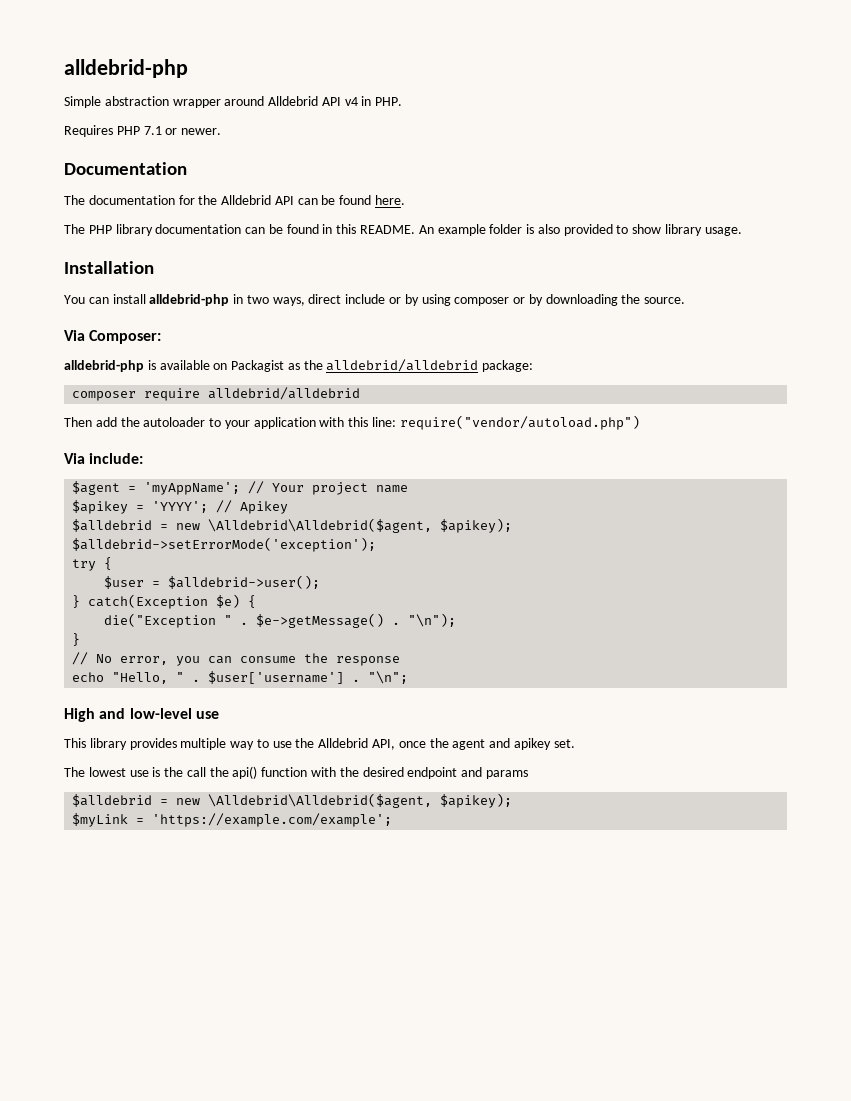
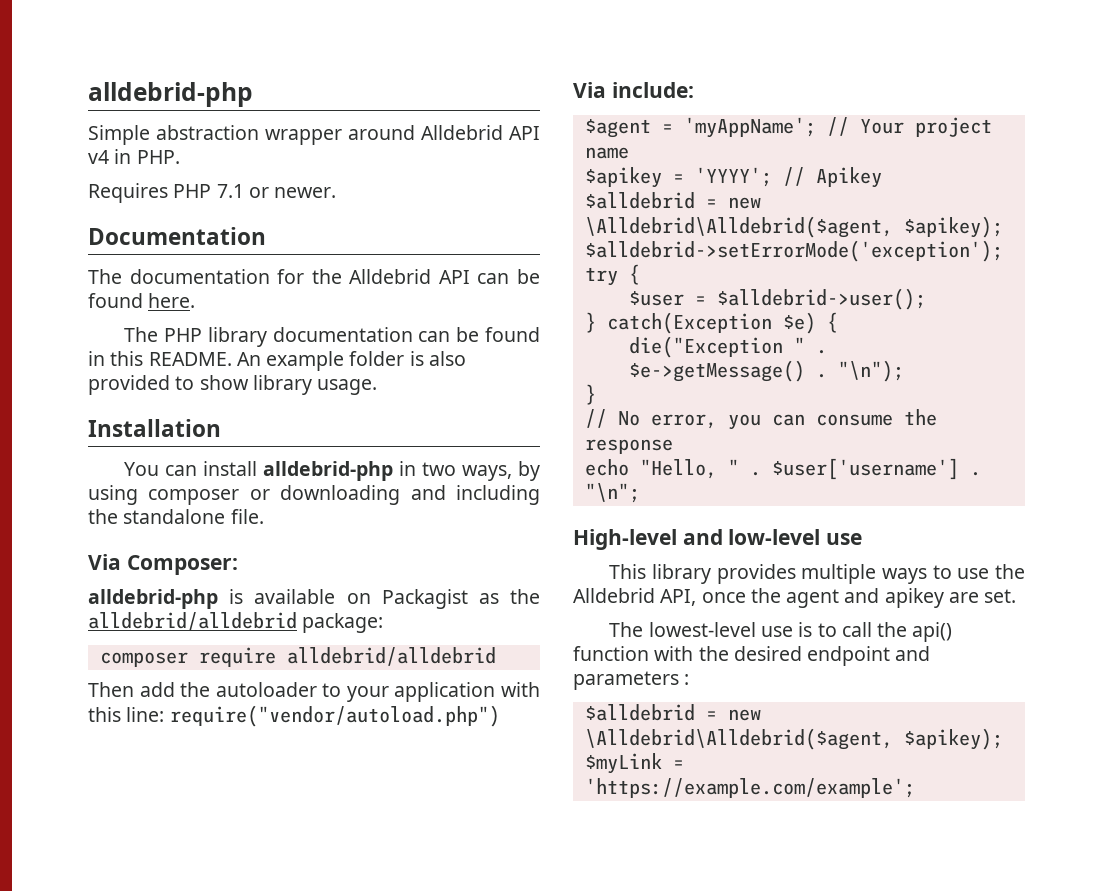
- You can install alldebrid-php in two ways, direct include or by using composer or by downloading the source.
+ You can install alldebrid-php in two ways, by using composer or downloading and including the standalone file.
- High and low-level use
+ High-level and low-level use
- This library provides multiple way to use the Alldebrid API, once the agent and apikey set.
+ This library provides multiple ways to use the Alldebrid API, once the agent and apikey are set.
- The lowest use is the call the api() function with the desired endpoint and params
+ The lowest-level use is to call the api() function with the desired endpoint and parameters :

